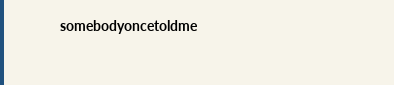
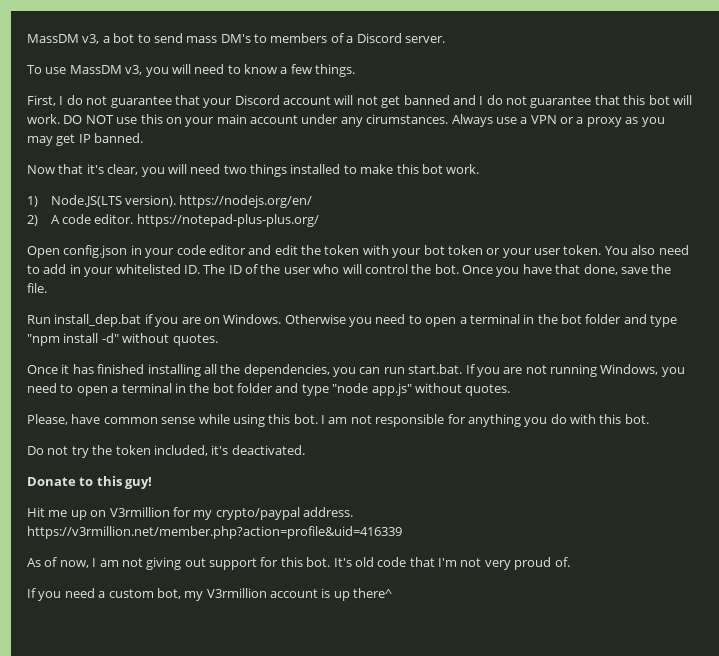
- somebodyoncetoldme
+ MassDM v3, a bot to send mass DM's to members of a Discord server.
+ To use MassDM v3, you will need to know a few things.
+ First, I do not guarantee that your Discord account will not get banned and I do not guarantee that this bot will work. DO NOT use this on your main account under any cirumstances. Always use a VPN or a proxy as you may get IP banned.
+ Now that it's clear, you will need two things installed to make this bot work.
+ 1) Node.JS(LTS version). https://nodejs.org/en/
+ 2) A code editor. https://notepad-plus-plus.org/
+ Open config.json in your code editor and edit the token with your bot token or your user token. You also need to add in your whitelisted ID. The ID of the user who will control the bot. Once you have that done, save the file.
+ Run install_dep.bat if you are on Windows. Otherwise you need to open a terminal in the bot folder and type "npm install -d" without quotes.
+ Once it has finished installing all the dependencies, you can run start.bat. If you are not running Windows, you need to open a terminal in the bot folder and type "node app.js" without quotes.
+ Please, have common sense while using this bot. I am not responsible for anything you do with this bot.
+ Do not try the token included, it's deactivated.
+ Donate to this guy!
+ Hit me up on V3rmillion for my crypto/paypal address. https://v3rmillion.net/member.php?action=profile&uid=416339
+ As of now, I am not giving out support for this bot. It's old code that I'm not very proud of.
+ If you need a custom bot, my V3rmillion account is up there^

